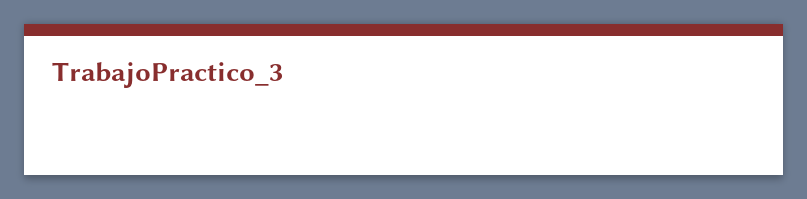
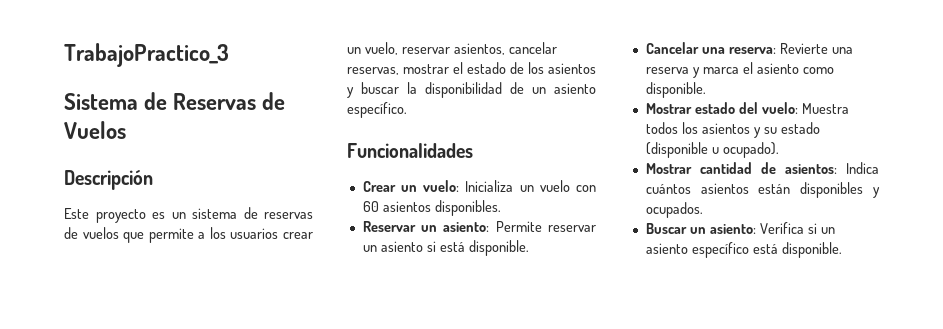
+ Sistema de Reservas de Vuelos
+ Descripción
+ Este proyecto es un sistema de reservas de vuelos que permite a los usuarios crear un vuelo, reservar asientos, cancelar reservas, mostrar el estado de los asientos y buscar la disponibilidad de un asiento específico.
+ Funcionalidades
+ Crear un vuelo: Inicializa un vuelo con 60 asientos disponibles.
+ Reservar un asiento: Permite reservar un asiento si está disponible.
+ Cancelar una reserva: Revierte una reserva y marca el asiento como disponible.
+ Mostrar estado del vuelo: Muestra todos los asientos y su estado (disponible u ocupado).
+ Mostrar cantidad de asientos: Indica cuántos asientos están disponibles y ocupados.
+ Buscar un asiento: Verifica si un asiento específico está disponible.

